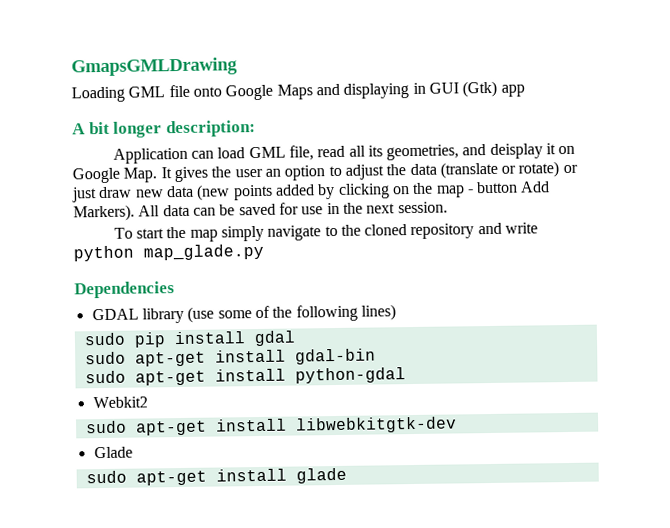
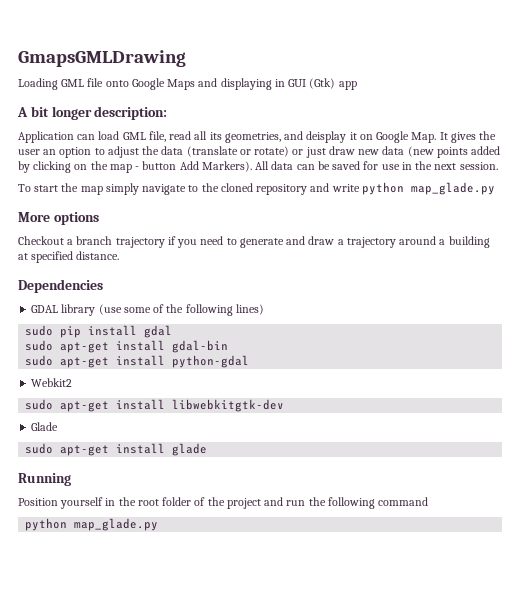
+ More options
+ Checkout a branch trajectory if you need to generate and draw a trajectory around a building at specified distance.
+ Running
+ Position yourself in the root folder of the project and run the following command
+ python map_glade.py

